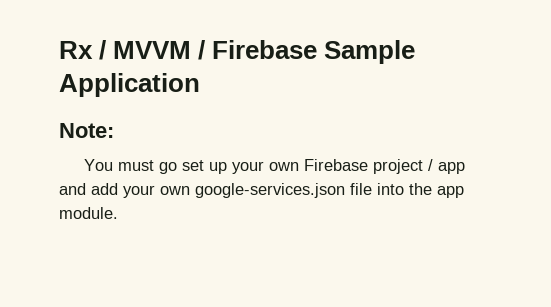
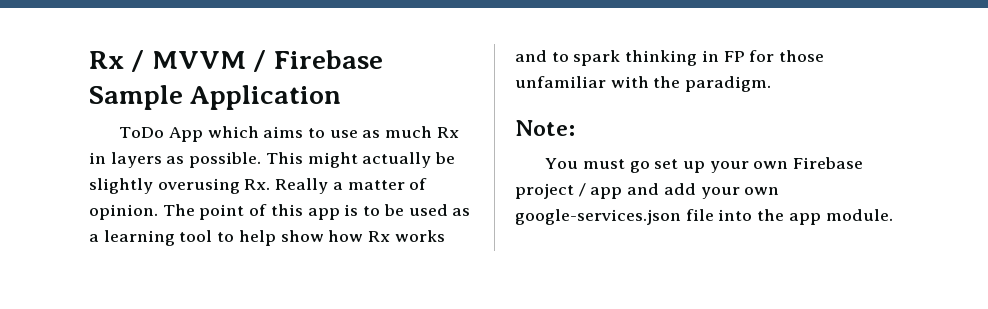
+ ToDo App which aims to use as much Rx in layers as possible. This might actually be slightly overusing Rx. Really a matter of opinion. The point of this app is to be used as a learning tool to help show how Rx works and to spark thinking in FP for those unfamiliar with the paradigm.

